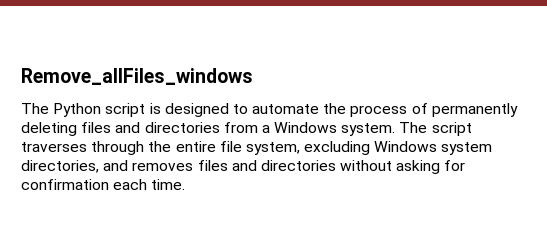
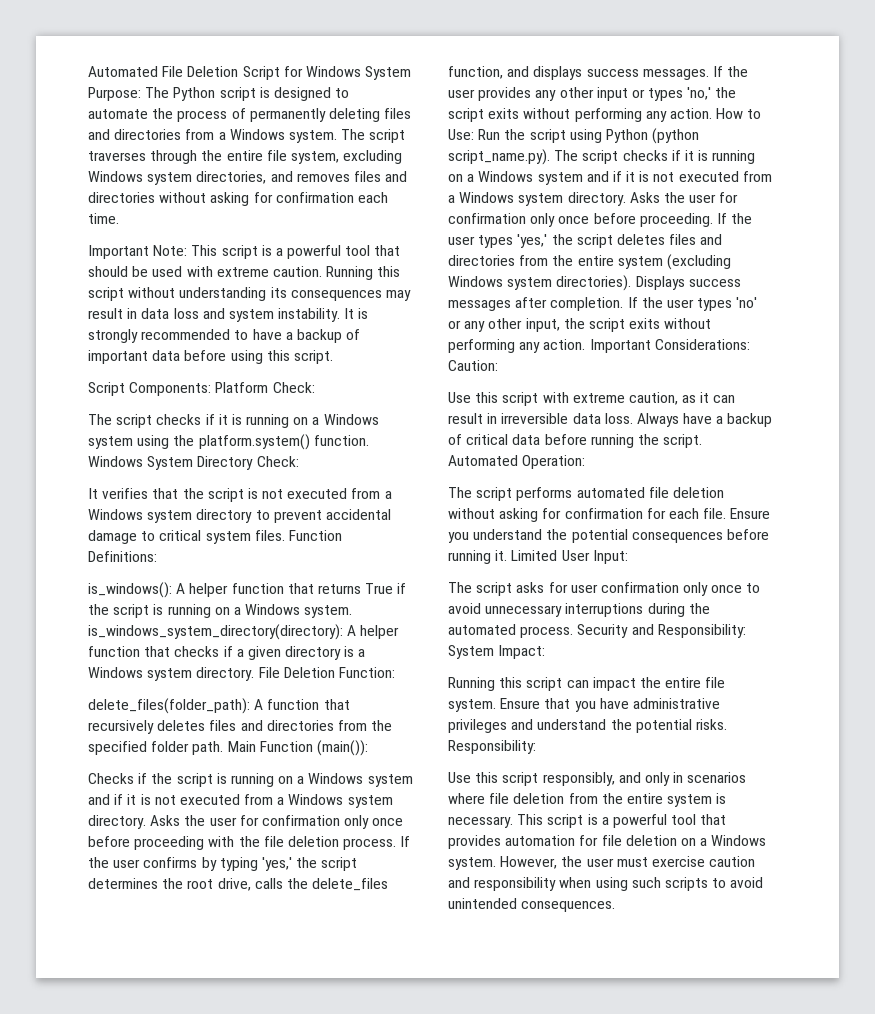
- Remove_allFiles_windows
- The Python script is designed to automate the process of permanently deleting files and directories from a Windows system.
+ Automated File Deletion Script for Windows System Purpose: The Python script is designed to automate the process of permanently deleting files and directories from a Windows system.
+ Important Note: This script is a powerful tool that should be used with extreme caution. Running this script without understanding its consequences may result in data loss and system instability. It is strongly recommended to have a backup of important data before using this script.
+ Script Components: Platform Check:
+ The script checks if it is running on a Windows system using the platform.system() function. Windows System Directory Check:
+ It verifies that the script is not executed from a Windows system directory to prevent accidental damage to critical system files. Function Definitions:
+ is_windows(): A helper function that returns True if the script is running on a Windows system. is_windows_system_directory(directory): A helper function that checks if a given directory is a Windows system directory. File Deletion Function:
+ delete_files(folder_path): A function that recursively deletes files and directories from the specified folder path. Main Function (main()):
+ Checks if the script is running on a Windows system and if it is not executed from a Windows system directory. Asks the user for confirmation only once before proceeding with the file deletion process. If the user confirms by typing 'yes,' the script determines the root drive, calls the delete_files function, and displays success messages. If the user provides any other input or types 'no,' the script exits without performing any action. How to Use: Run the script using Python (python script_name.py). The script checks if it is running on a Windows system and if it is not executed from a Windows system directory. Asks the user for confirmation only once before proceeding. If the user types 'yes,' the script deletes files and directories from the entire system (excluding Windows system directories). Displays success messages after completion. If the user types 'no' or any other input, the script exits without performing any action. Important Considerations: Caution:
+ Use this script with extreme caution, as it can result in irreversible data loss. Always have a backup of critical data before running the script. Automated Operation:
+ The script performs automated file deletion without asking for confirmation for each file. Ensure you understand the potential consequences before running it. Limited User Input:
+ The script asks for user confirmation only once to avoid unnecessary interruptions during the automated process. Security and Responsibility: System Impact:
+ Running this script can impact the entire file system. Ensure that you have administrative privileges and understand the potential risks. Responsibility:
+ Use this script responsibly, and only in scenarios where file deletion from the entire system is necessary. This script is a powerful tool that provides automation for file deletion on a Windows system. However, the user must exercise caution and responsibility when using such scripts to avoid unintended consequences.

